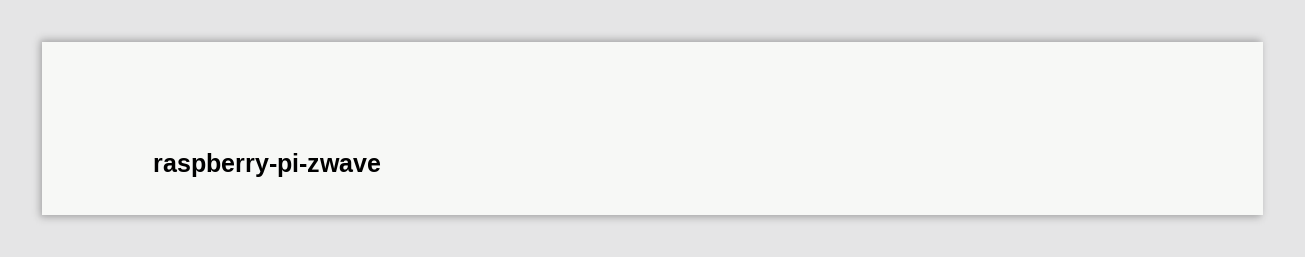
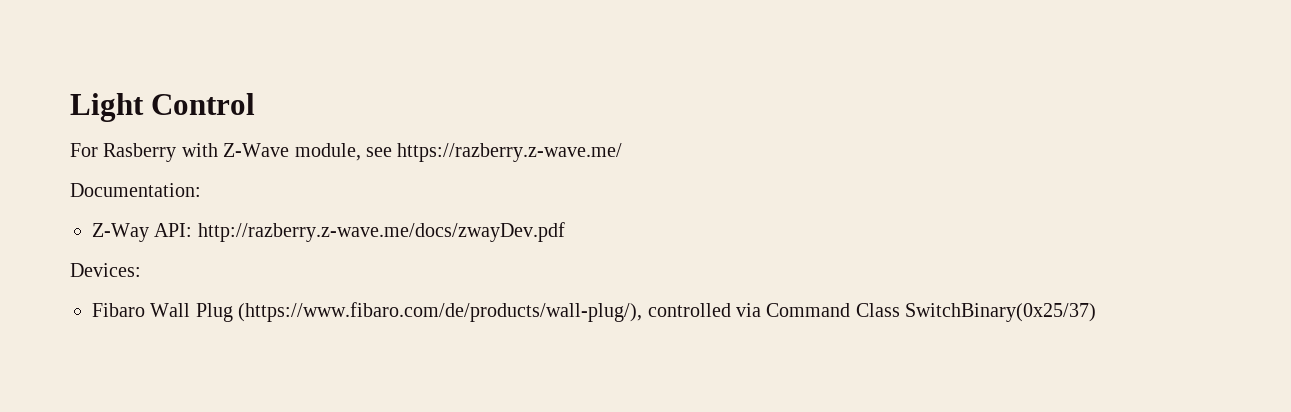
- raspberry-pi-zwave
+ Light Control
+ For Rasberry with Z-Wave module, see https://razberry.z-wave.me/
+ Documentation:
+ Z-Way API: http://razberry.z-wave.me/docs/zwayDev.pdf
+ Devices:
+ Fibaro Wall Plug (https://www.fibaro.com/de/products/wall-plug/), controlled via Command Class SwitchBinary(0x25/37)

